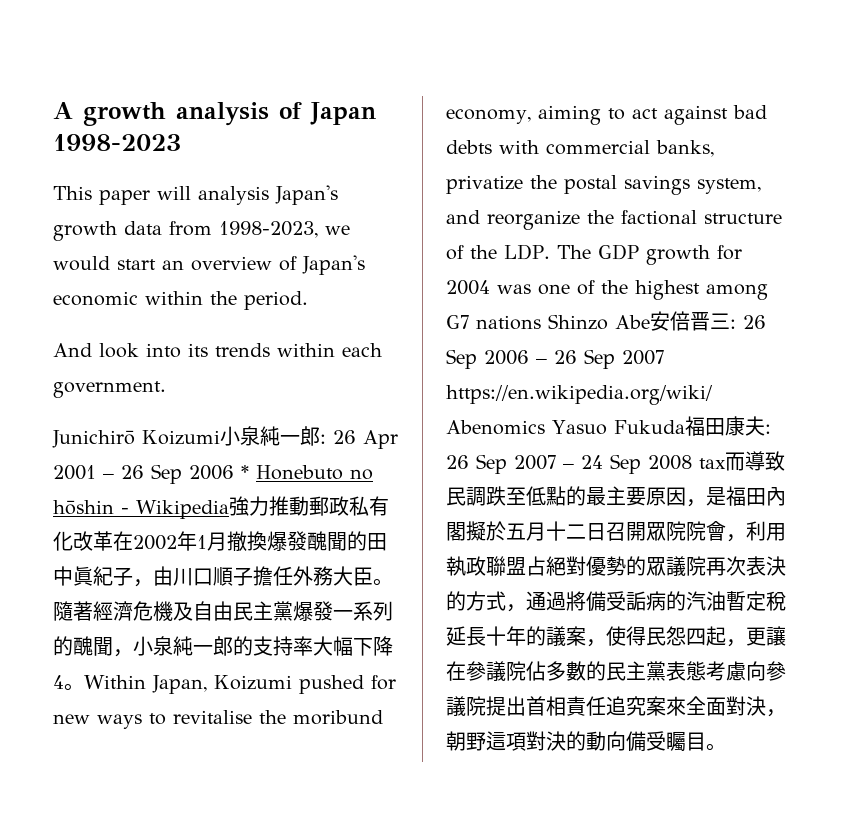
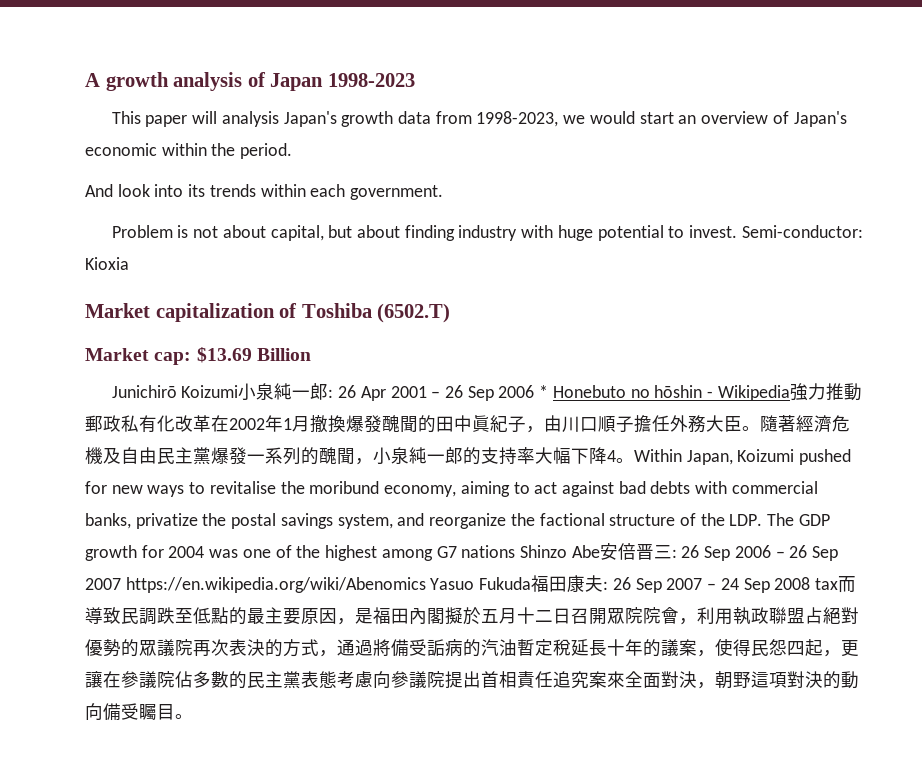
+ Problem is not about capital, but about finding industry with huge potential to invest. Semi-conductor: Kioxia
+ Market capitalization of Toshiba (6502.T)
+ Market cap: $13.69 Billion

